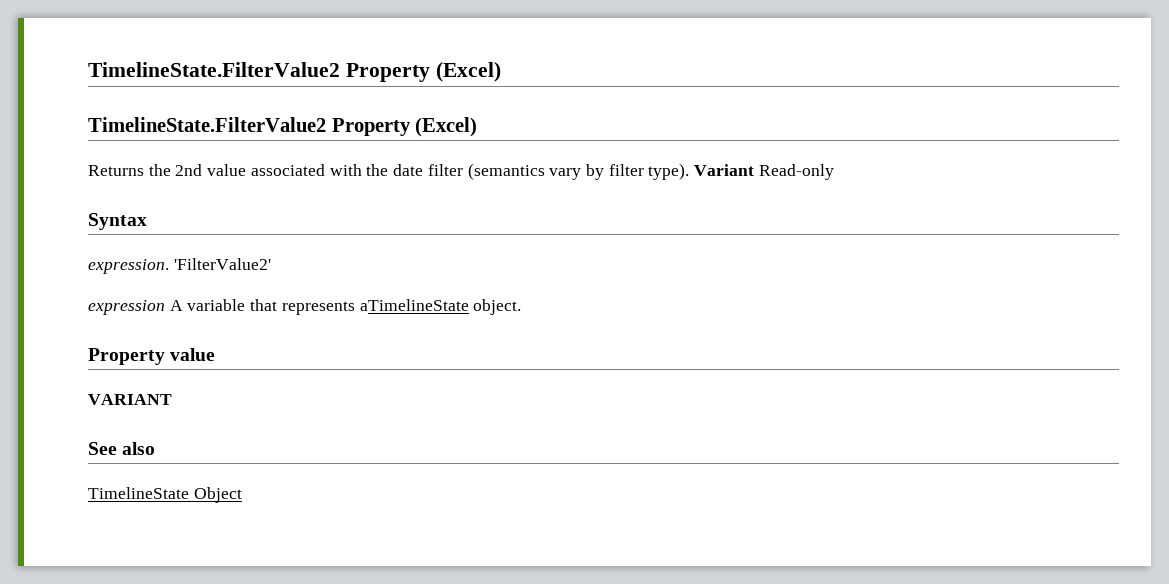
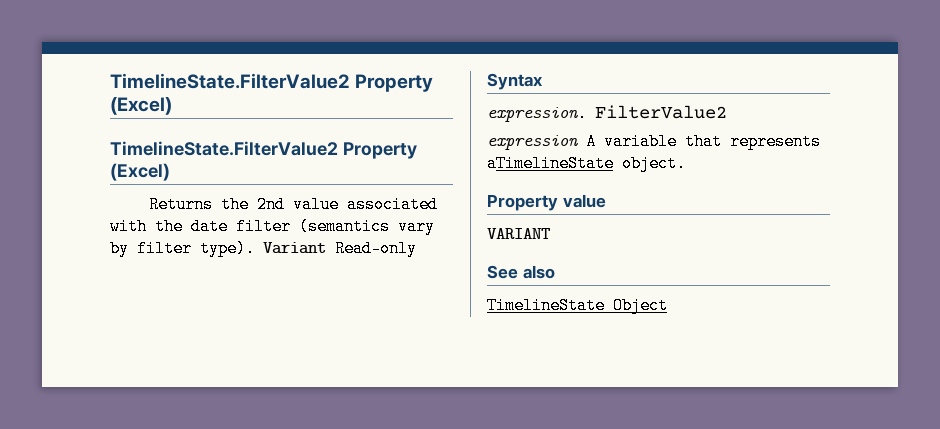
- 'FilterValue2'
+ FilterValue2

